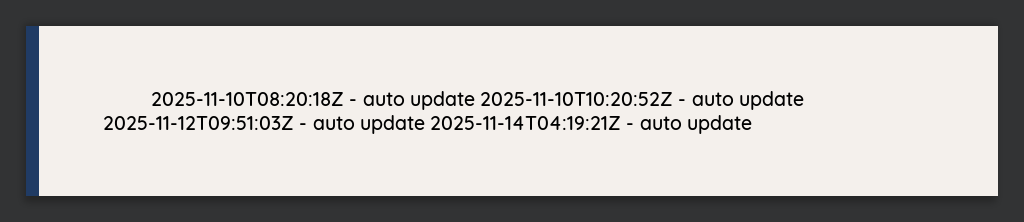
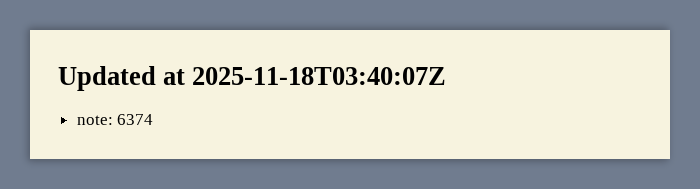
- 2025-11-10T08:20:18Z - auto update 2025-11-10T10:20:52Z - auto update 2025-11-12T09:51:03Z - auto update 2025-11-14T04:19:21Z - auto update
+ Updated at 2025-11-18T03:40:07Z
+ note: 6374

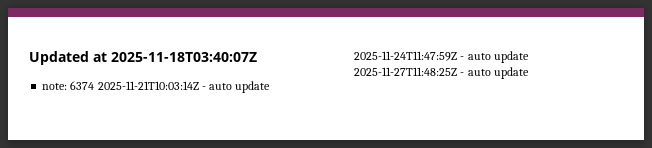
- note: 6374
+ note: 6374 2025-11-21T10:03:14Z - auto update 2025-11-24T11:47:59Z - auto update 2025-11-27T11:48:25Z - auto update

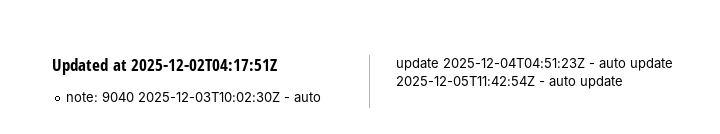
- Updated at 2025-11-18T03:40:07Z
+ Updated at 2025-12-02T04:17:51Z
- note: 6374 2025-11-21T10:03:14Z - auto update 2025-11-24T11:47:59Z - auto update 2025-11-27T11:48:25Z - auto update
+ note: 9040 2025-12-03T10:02:30Z - auto update 2025-12-04T04:51:23Z - auto update 2025-12-05T11:42:54Z - auto update

